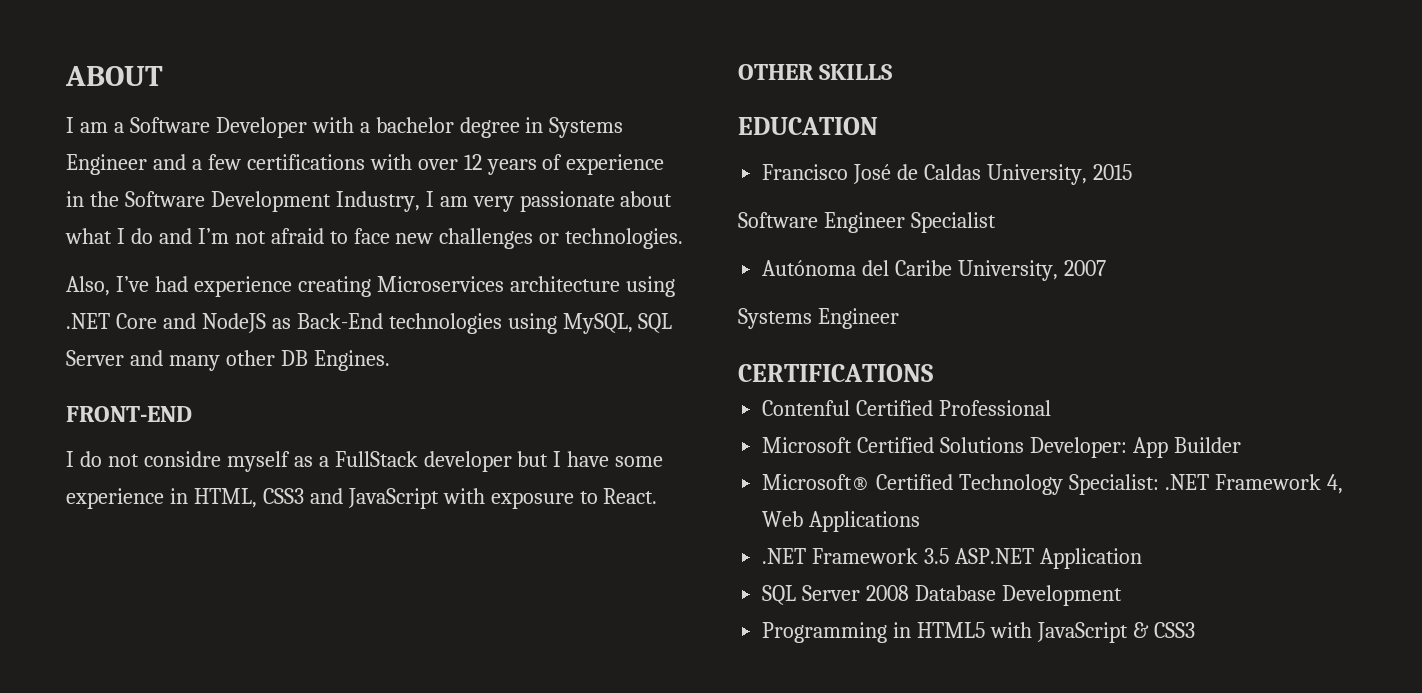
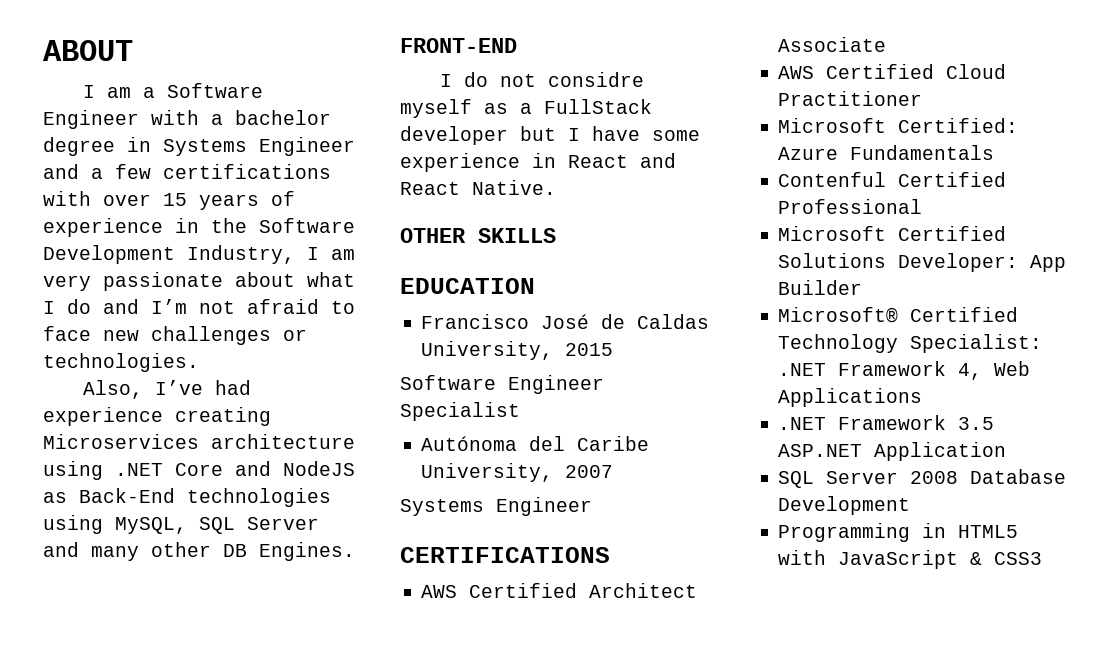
- I am a Software Developer with a bachelor degree in Systems Engineer and a few certifications with over 12 years of experience in the Software Development Industry, I am very passionate about what I do and I’m not afraid to face new challenges or technologies.
+ I am a Software Engineer with a bachelor degree in Systems Engineer and a few certifications with over 15 years of experience in the Software Development Industry, I am very passionate about what I do and I’m not afraid to face new challenges or technologies.
- I do not considre myself as a FullStack developer but I have some experience in HTML, CSS3 and JavaScript with exposure to React.
+ I do not considre myself as a FullStack developer but I have some experience in React and React Native.
+ AWS Certified Architect Associate
+ AWS Certified Cloud Practitioner
+ Microsoft Certified: Azure Fundamentals

